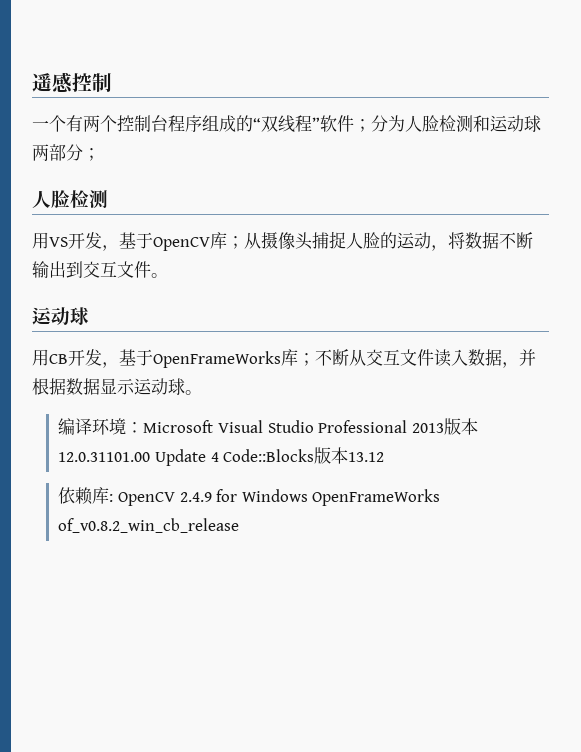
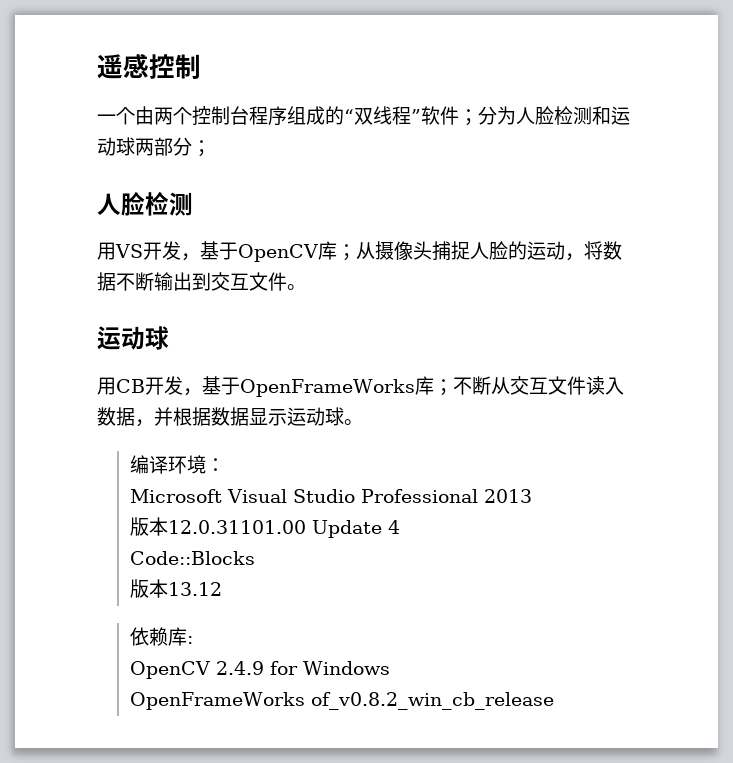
- 一个有两个控制台程序组成的“双线程”软件；分为人脸检测和运动球两部分；
+ 一个由两个控制台程序组成的“双线程”软件；分为人脸检测和运动球两部分；
- 编译环境：Microsoft Visual Studio Professional 2013版本12.0.31101.00 Update 4 Code::Blocks版本13.12
+ 编译环境：
+ Microsoft Visual Studio Professional 2013
+ 版本12.0.31101.00 Update 4
+ Code::Blocks
+ 版本13.12
- 依赖库: OpenCV 2.4.9 for Windows OpenFrameWorks of_v0.8.2_win_cb_release
+ 依赖库:
+ OpenCV 2.4.9 for Windows
+ OpenFrameWorks of_v0.8.2_win_cb_release

